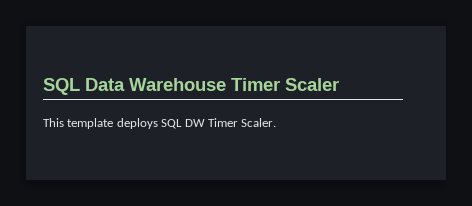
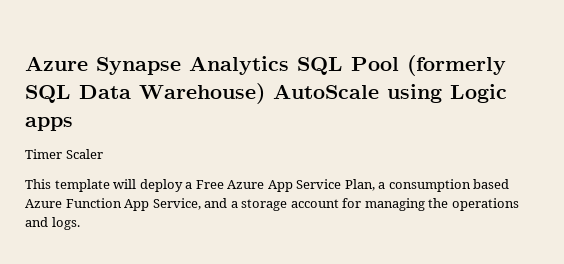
- SQL Data Warehouse Timer Scaler
- This template deploys SQL DW Timer Scaler.
+ Azure Synapse Analytics SQL Pool (formerly SQL Data Warehouse) AutoScale using Logic apps
+ Timer Scaler
+ This template will deploy a Free Azure App Service Plan, a consumption based Azure Function App Service, and a storage account for managing the operations and logs.

